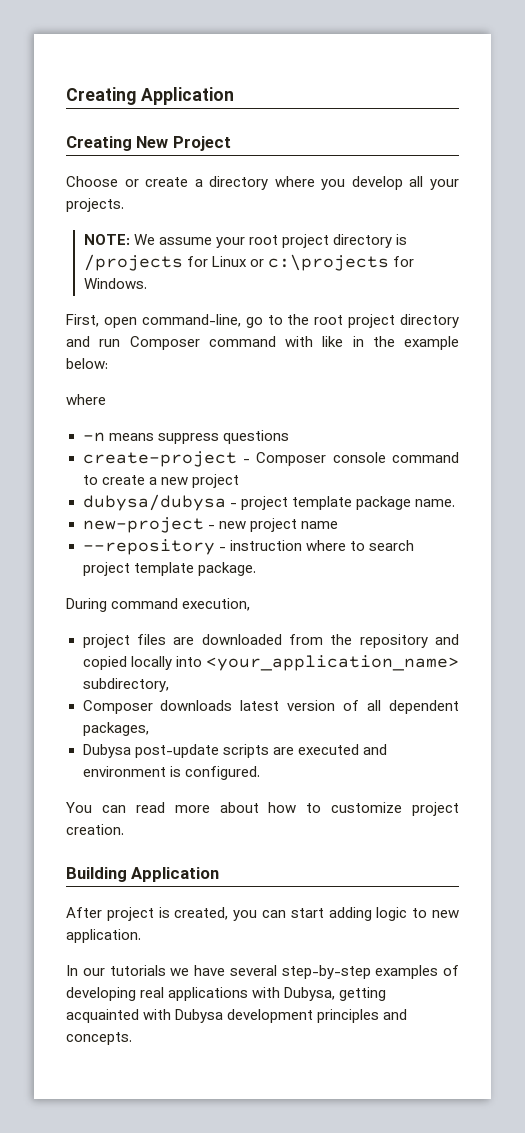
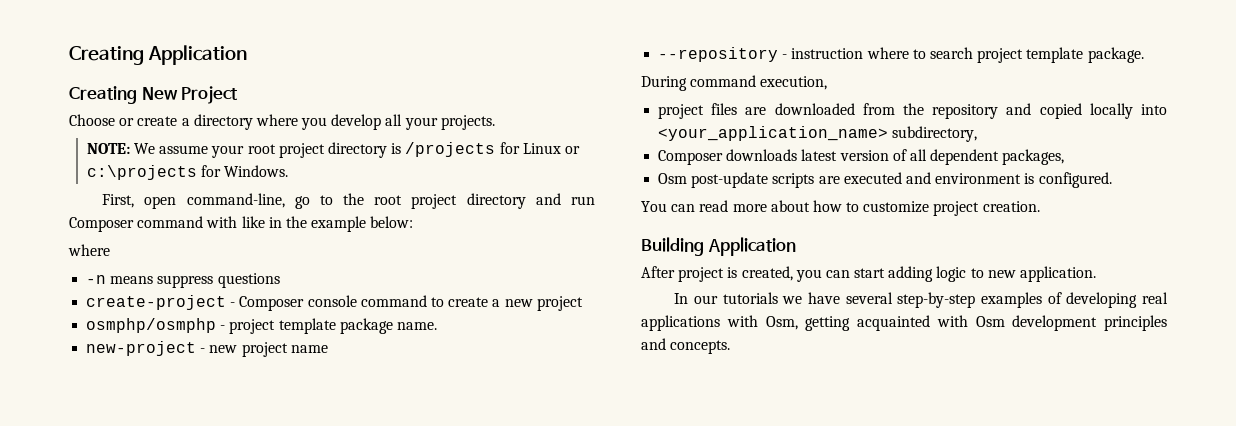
- dubysa/dubysa - project template package name.
+ osmphp/osmphp - project template package name.
- Dubysa post-update scripts are executed and environment is configured.
+ Osm post-update scripts are executed and environment is configured.
- In our tutorials we have several step-by-step examples of developing real applications with Dubysa, getting acquainted with Dubysa development principles and concepts.
+ In our tutorials we have several step-by-step examples of developing real applications with Osm, getting acquainted with Osm development principles and concepts.

